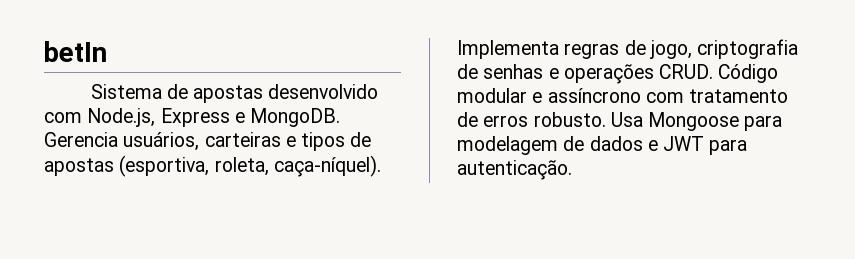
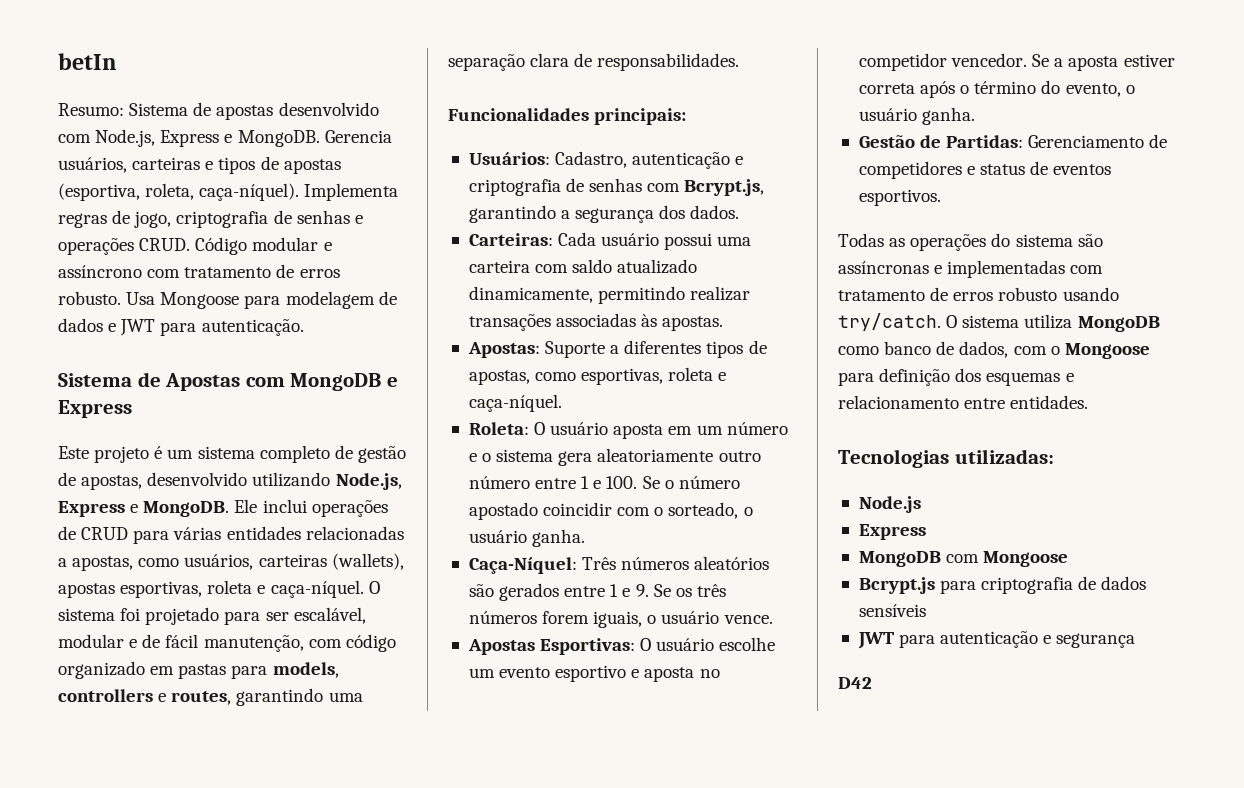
- Sistema de apostas desenvolvido com Node.js, Express e MongoDB.
+ Resumo: Sistema de apostas desenvolvido com Node.js, Express e MongoDB.
+ Sistema de Apostas com MongoDB e Express
+ Este projeto é um sistema completo de gestão de apostas, desenvolvido utilizando Node.js, Express e MongoDB. Ele inclui operações de CRUD para várias entidades relacionadas a apostas, como usuários, carteiras (wallets), apostas esportivas, roleta e caça-níquel. O sistema foi projetado para ser escalável, modular e de fácil manutenção, com código organizado em pastas para models, controllers e routes, garantindo uma separação clara de responsabilidades.
+ Funcionalidades principais:
+ Usuários: Cadastro, autenticação e criptografia de senhas com Bcrypt.js, garantindo a segurança dos dados.
+ Carteiras: Cada usuário possui uma carteira com saldo atualizado dinamicamente, permitindo realizar transações associadas às apostas.
+ Apostas: Suporte a diferentes tipos de apostas, como esportivas, roleta e caça-níquel.
+ Roleta: O usuário aposta em um número e o sistema gera aleatoriamente outro número entre 1 e 100. Se o número apostado coincidir com o sorteado, o usuário ganha.
+ Caça-Níquel: Três números aleatórios são gerados entre 1 e 9. Se os três números forem iguais, o usuário vence.
+ Apostas Esportivas: O usuário escolhe um evento esportivo e aposta no competidor vencedor. Se a aposta estiver correta após o término do evento, o usuário ganha.
+ Gestão de Partidas: Gerenciamento de competidores e status de eventos esportivos.
+ Todas as operações do sistema são assíncronas e implementadas com tratamento de erros robusto usando try/catch. O sistema utiliza MongoDB como banco de dados, com o Mongoose para definição dos esquemas e relacionamento entre entidades.
+ Tecnologias utilizadas:
+ Node.js
+ Express
+ MongoDB com Mongoose
+ Bcrypt.js para criptografia de dados sensíveis
+ JWT para autenticação e segurança
+ D42

